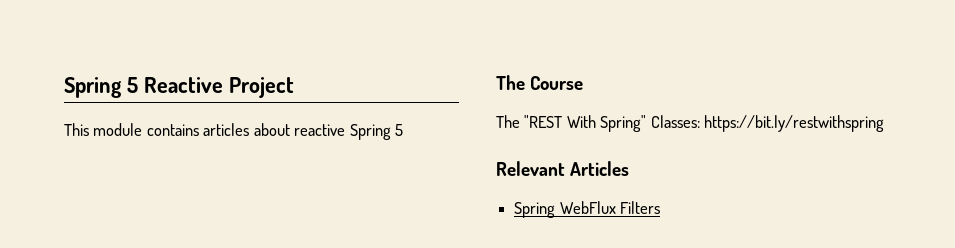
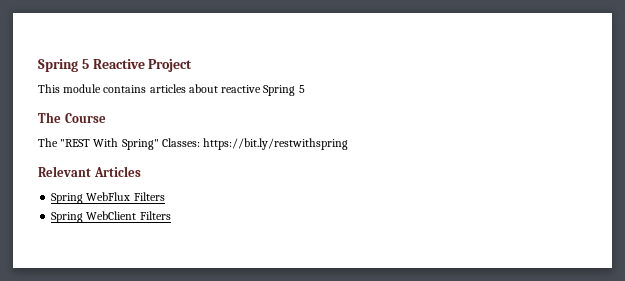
+ Spring WebClient Filters

